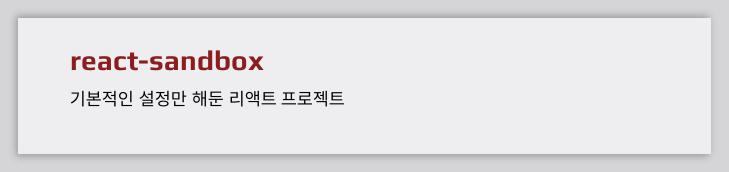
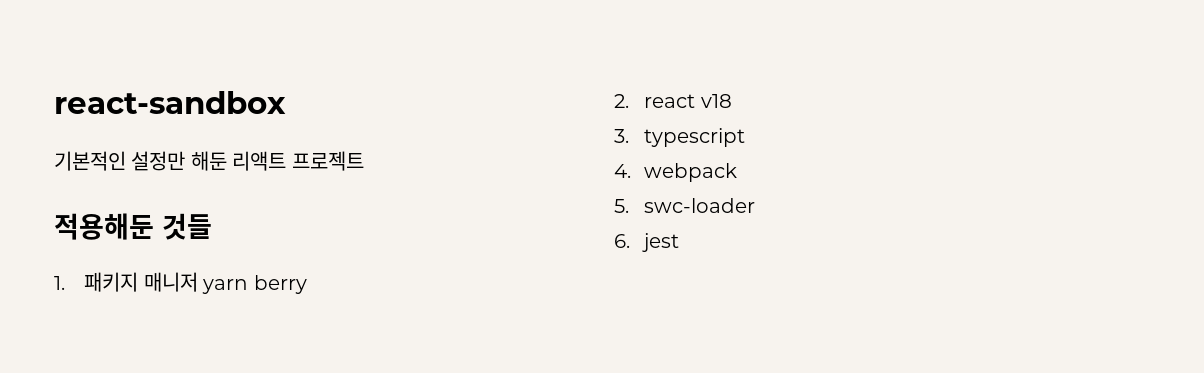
+ 적용해둔 것들
+ 1. 패키지 매니저 yarn berry
+ 2. react v18
+ 3. typescript
+ 4. webpack
+ 5. swc-loader
+ 6. jest

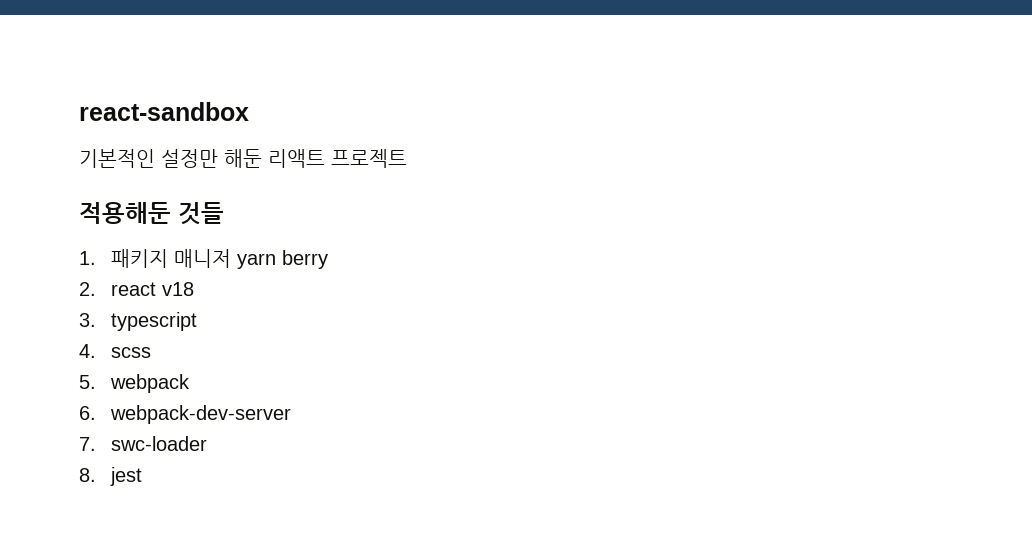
- 4. webpack
+ 4. scss
+ 5. webpack
- 5. swc-loader
+ 6. webpack-dev-server
+ 7. swc-loader
- 6. jest
+ 8. jest

